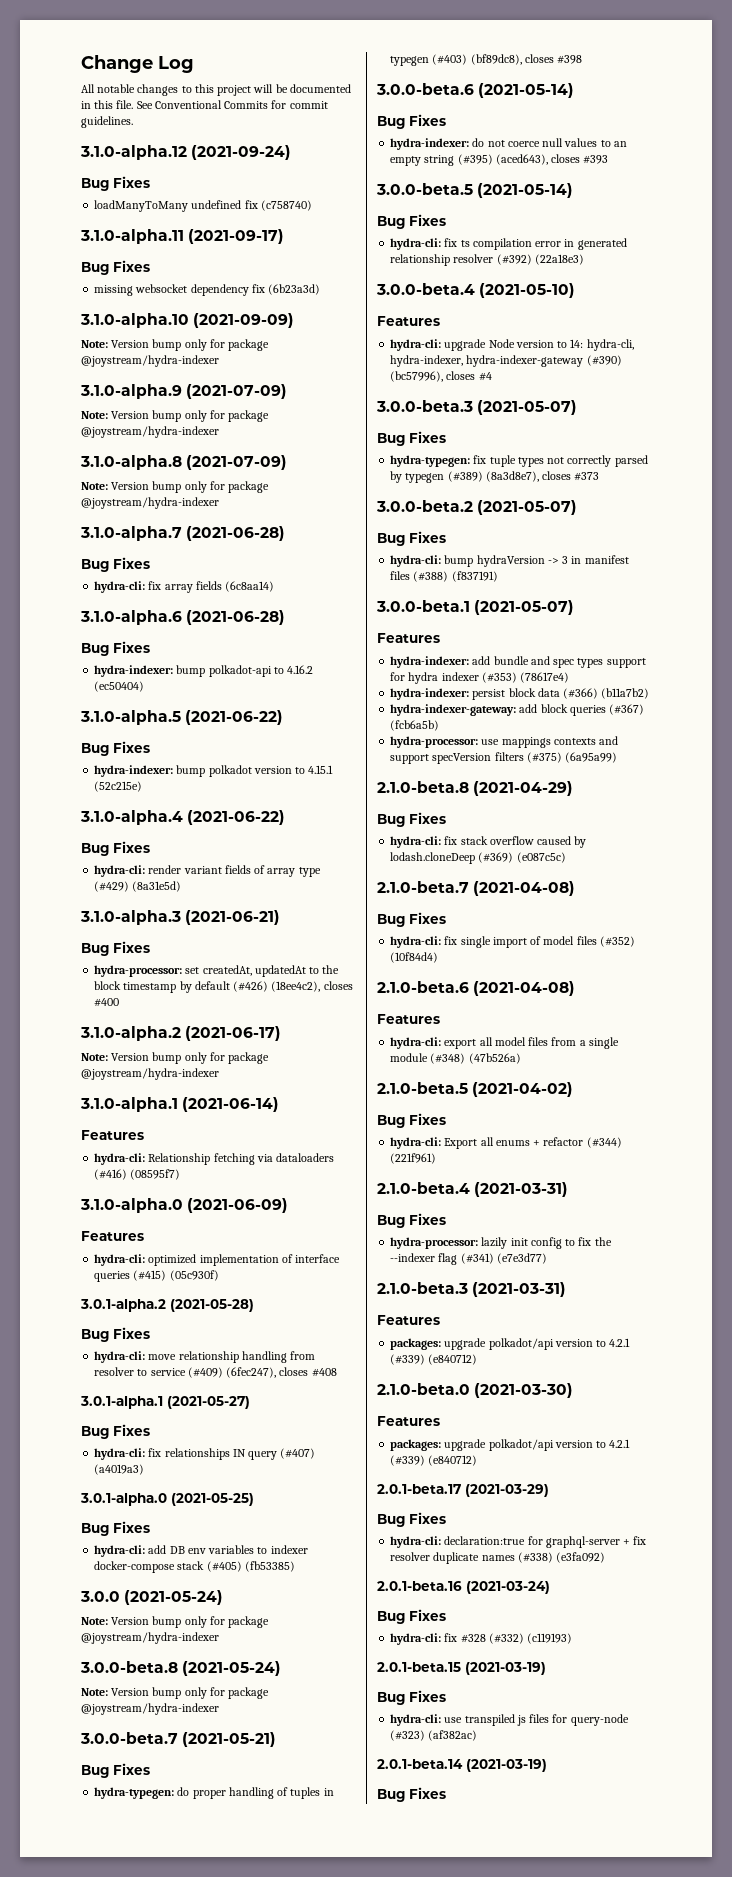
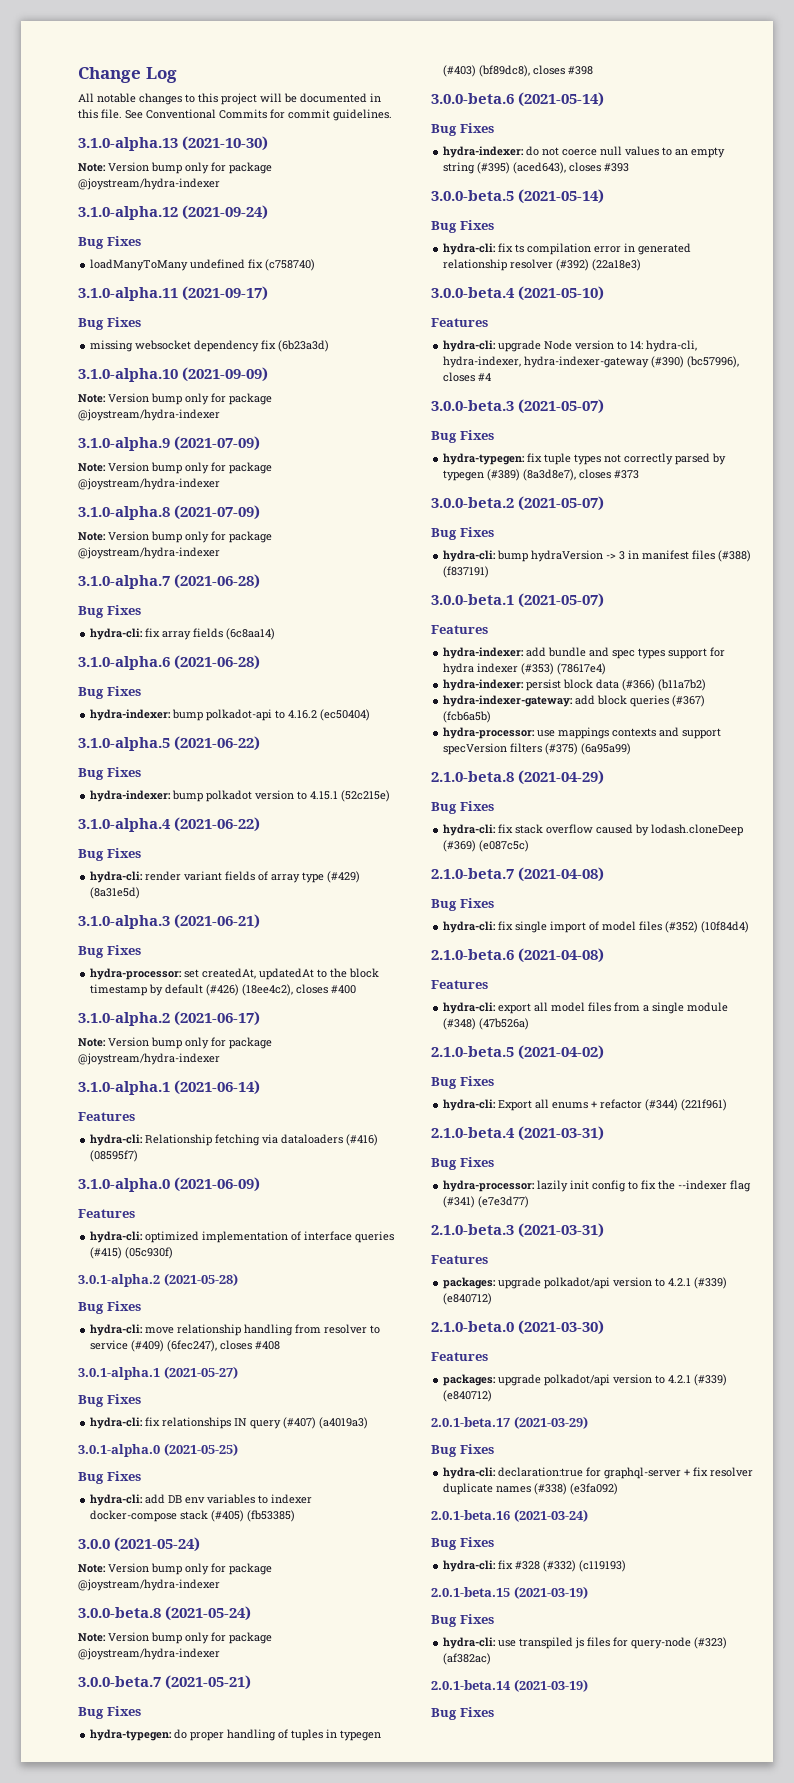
+ 3.1.0-alpha.13 (2021-10-30)
+ Note: Version bump only for package @joystream/hydra-indexer

